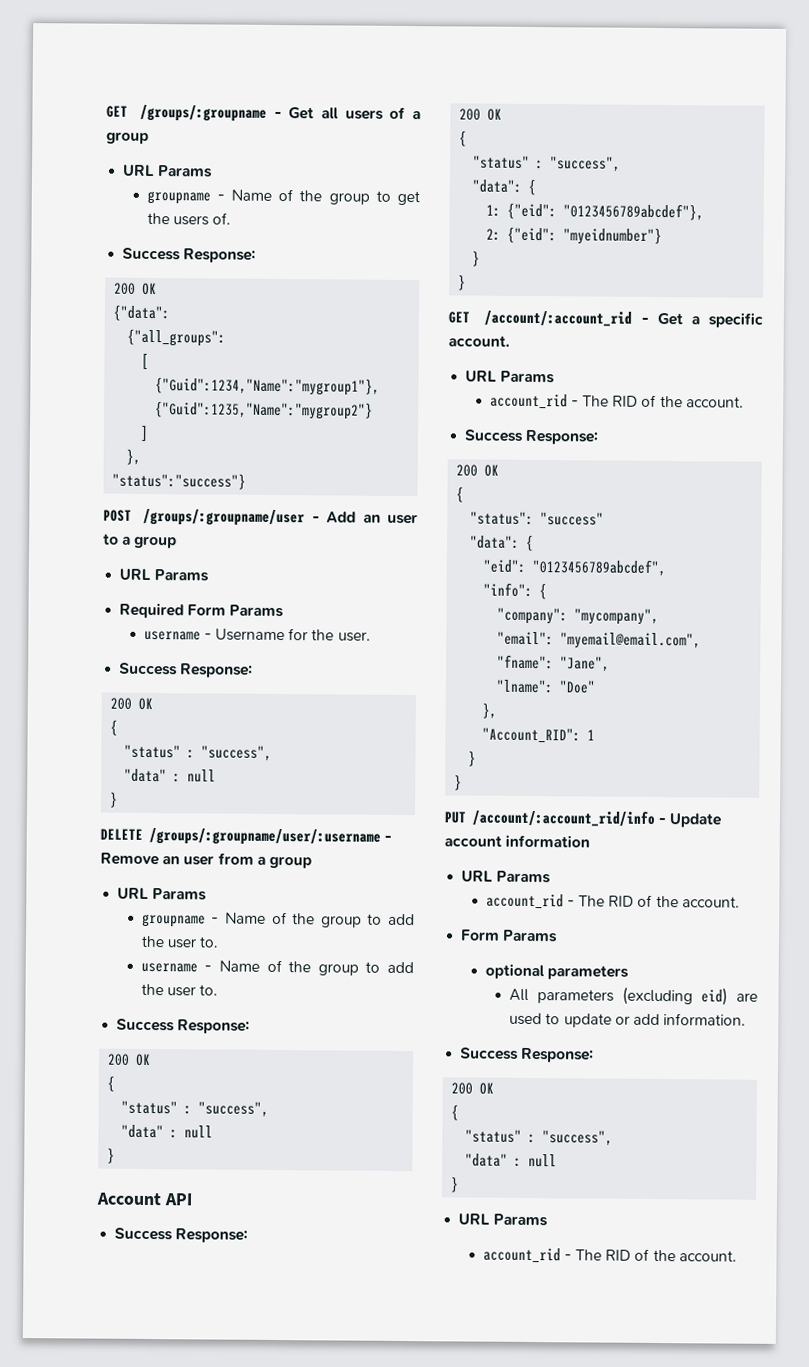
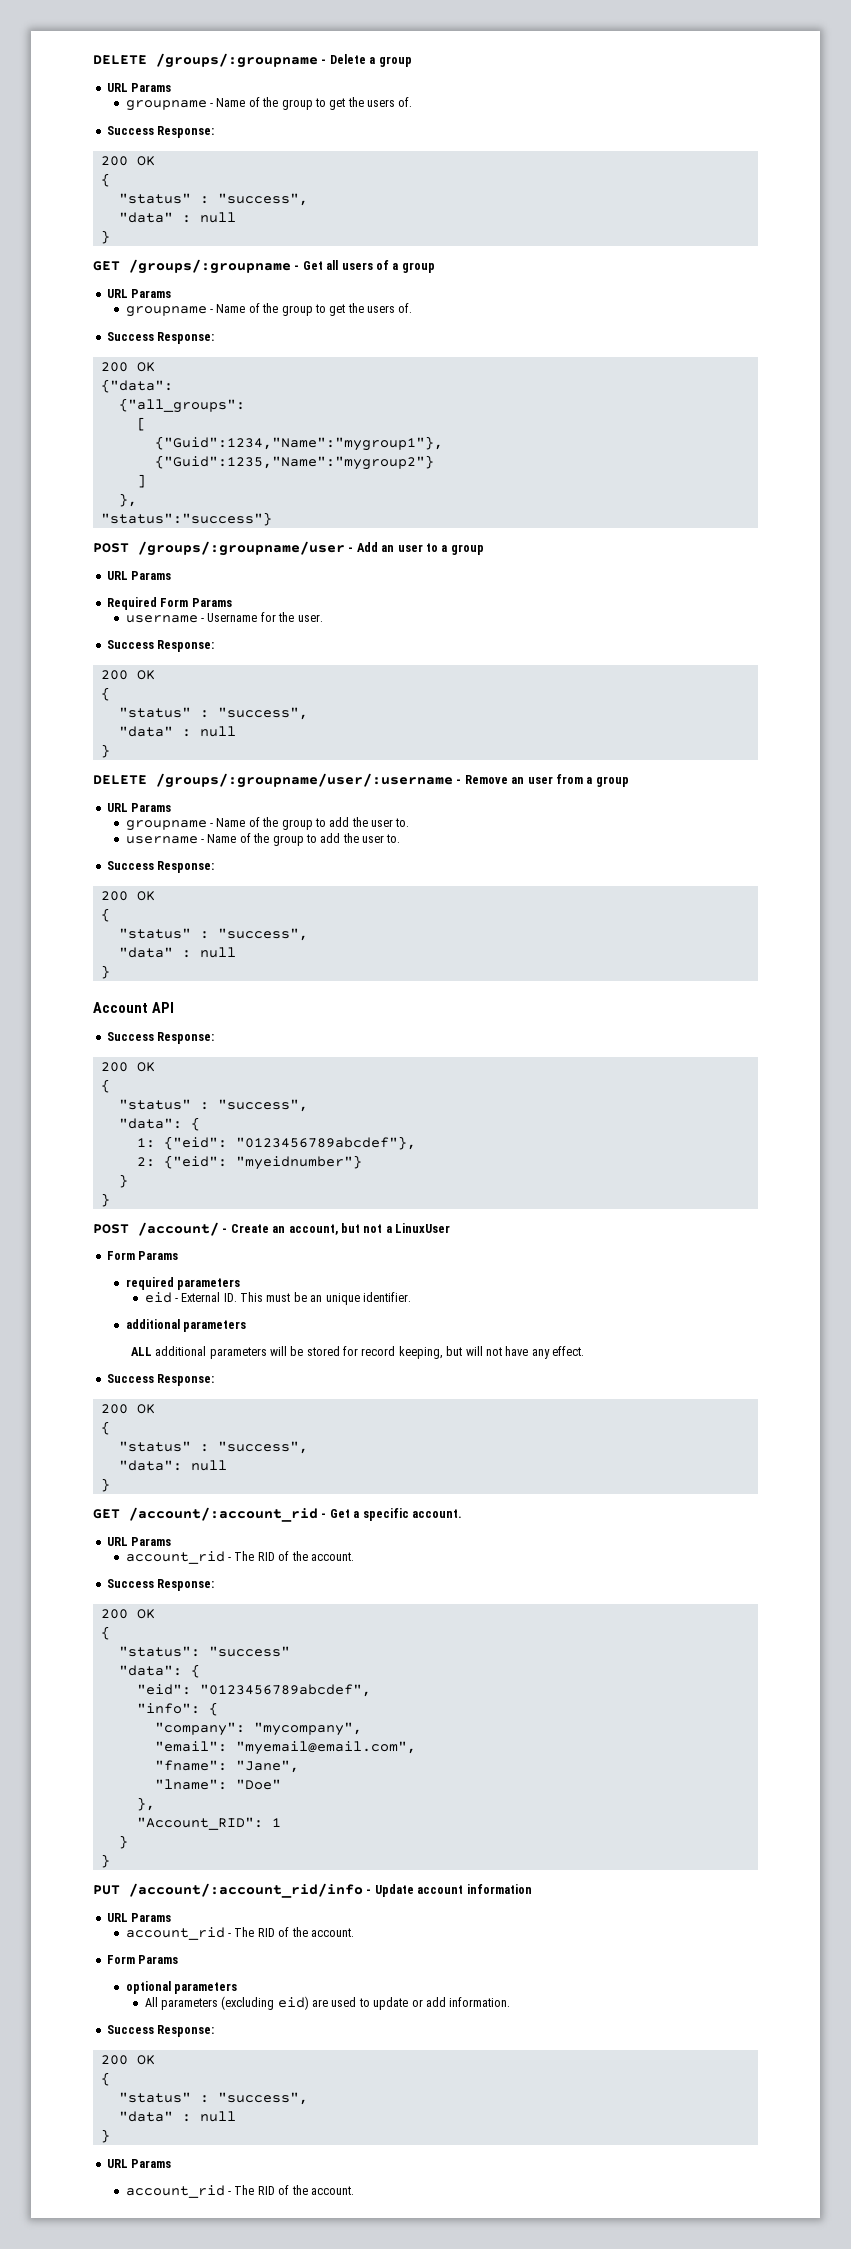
+ DELETE /groups/:groupname - Delete a group
+ URL Params
+ groupname - Name of the group to get the users of.
+ Success Response:
+ 200 OK
+ {
+ "status" : "success",
+ "data" : null
+ }
+ POST /account/ - Create an account, but not a LinuxUser
+ Form Params
+ required parameters
+ eid - External ID. This must be an unique identifier.
+ additional parameters
+ ALL additional parameters will be stored for record keeping, but will not have any effect.
+ Success Response:
+ 200 OK
+ {
+ "status" : "success",
+ "data": null
+ }

